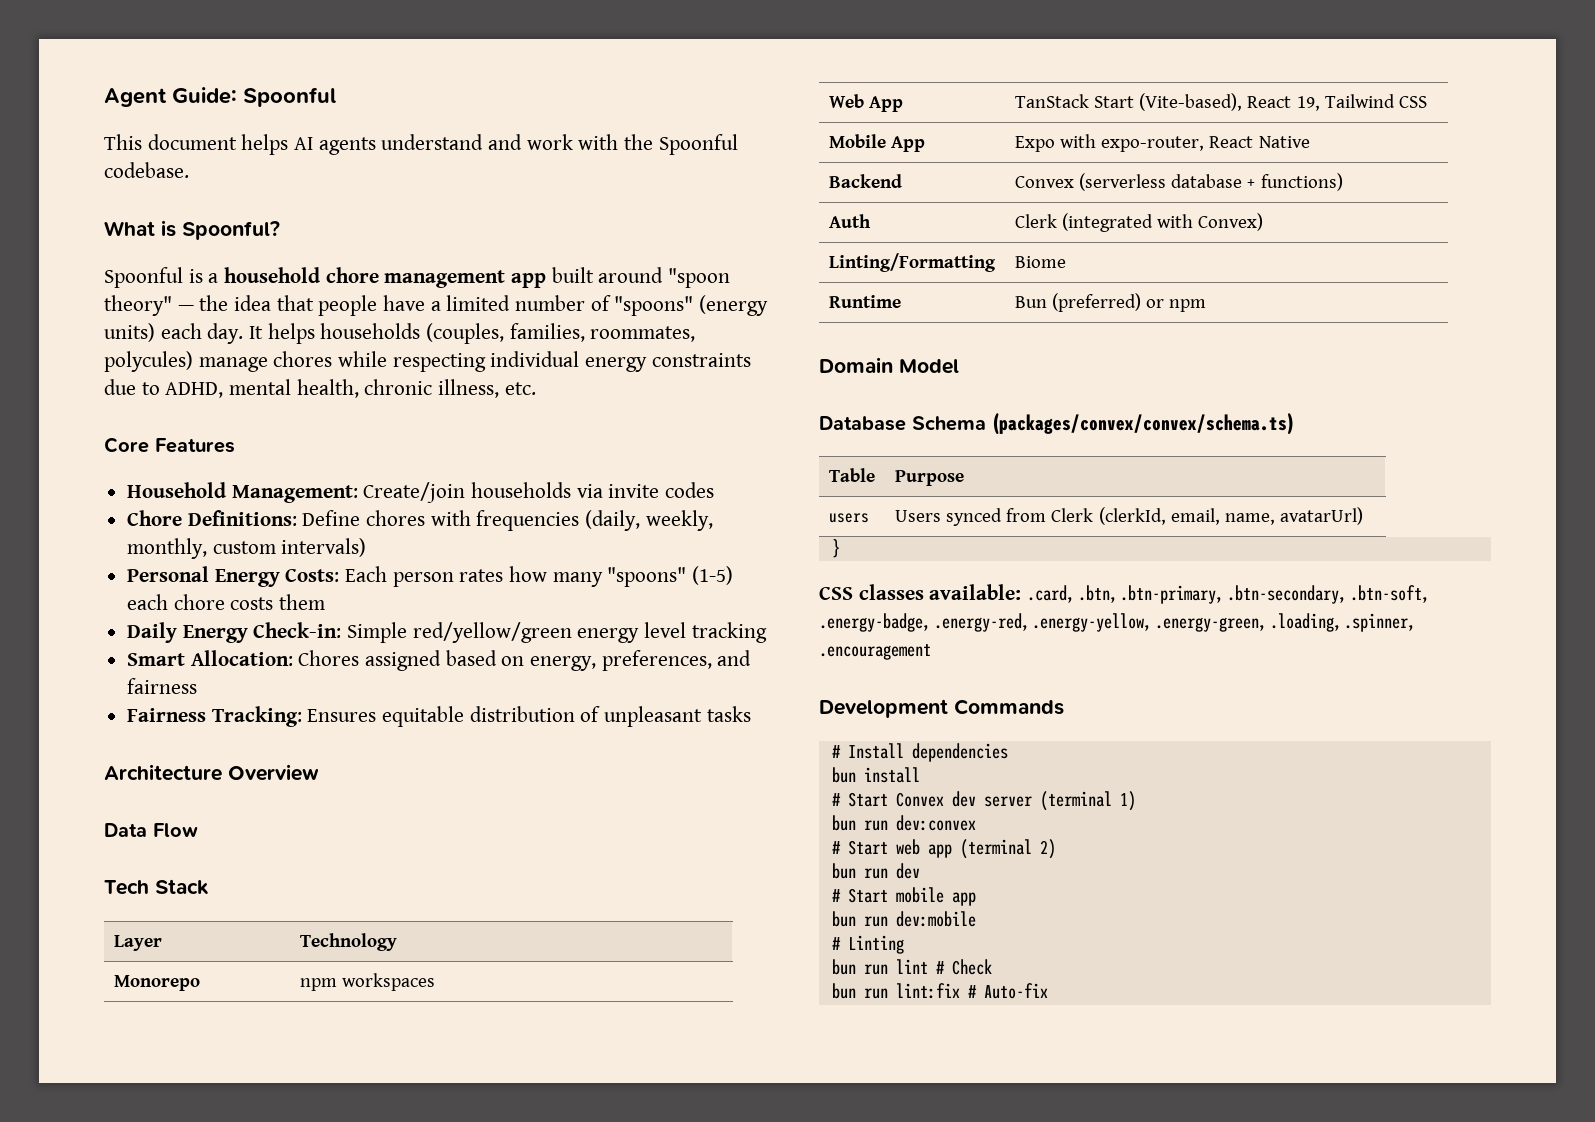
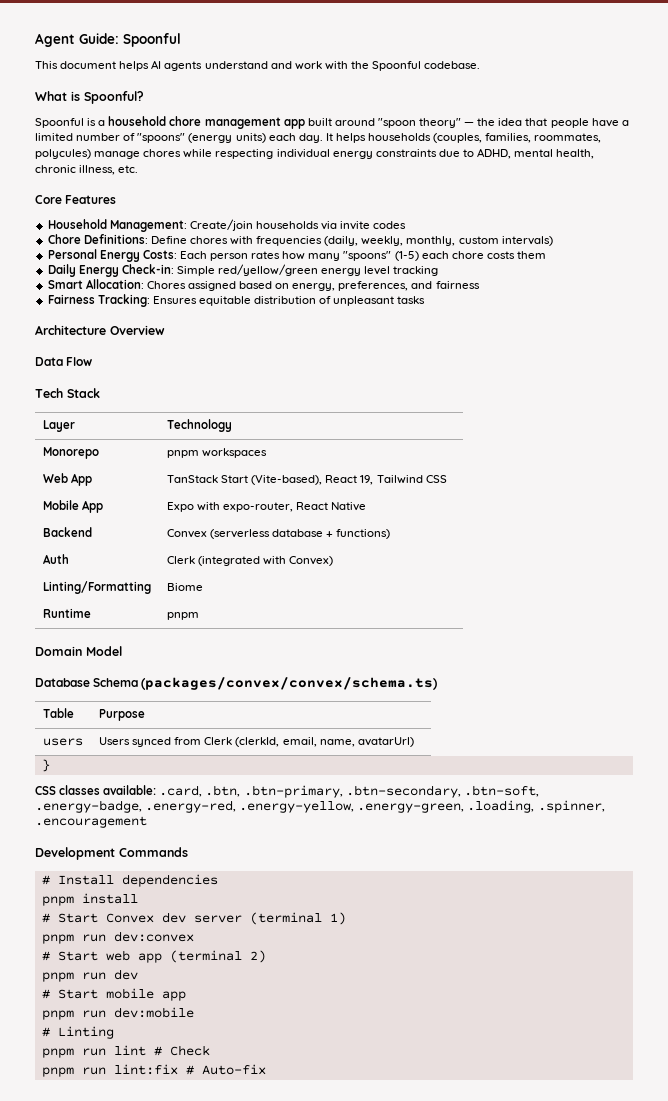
- Monorepo | npm workspaces
+ Monorepo | pnpm workspaces
- Runtime | Bun (preferred) or npm
+ Runtime | pnpm
- bun install
+ pnpm install
- bun run dev:convex
+ pnpm run dev:convex
- bun run dev
+ pnpm run dev
- bun run dev:mobile
+ pnpm run dev:mobile
- bun run lint # Check
+ pnpm run lint # Check
- bun run lint:fix # Auto-fix
+ pnpm run lint:fix # Auto-fix

